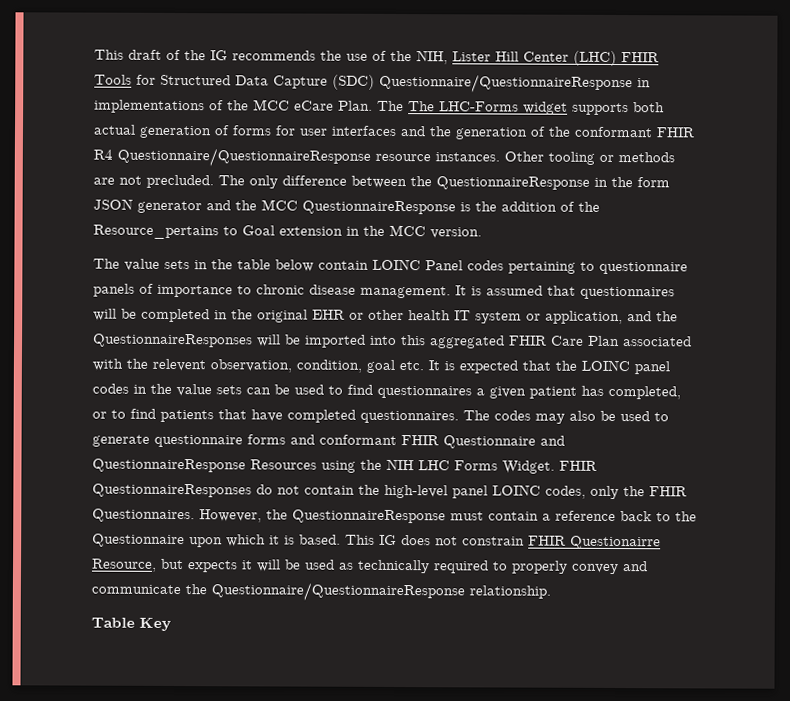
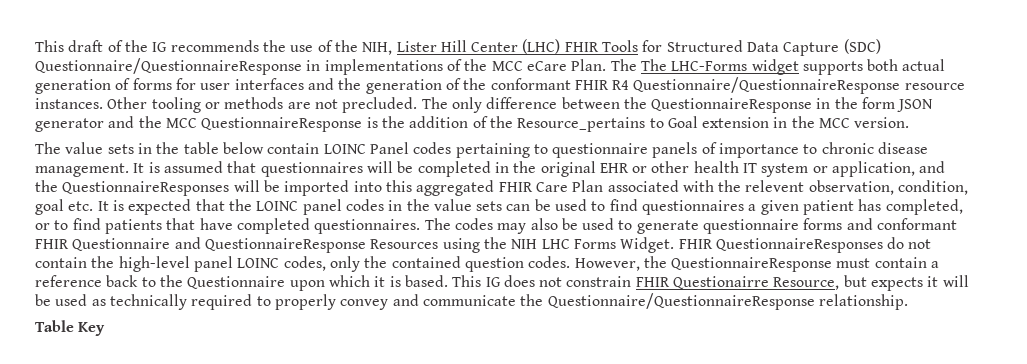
- FHIR QuestionnaireResponses do not contain the high-level panel LOINC codes, only the FHIR Questionnaires.
+ FHIR QuestionnaireResponses do not contain the high-level panel LOINC codes, only the contained question codes.

